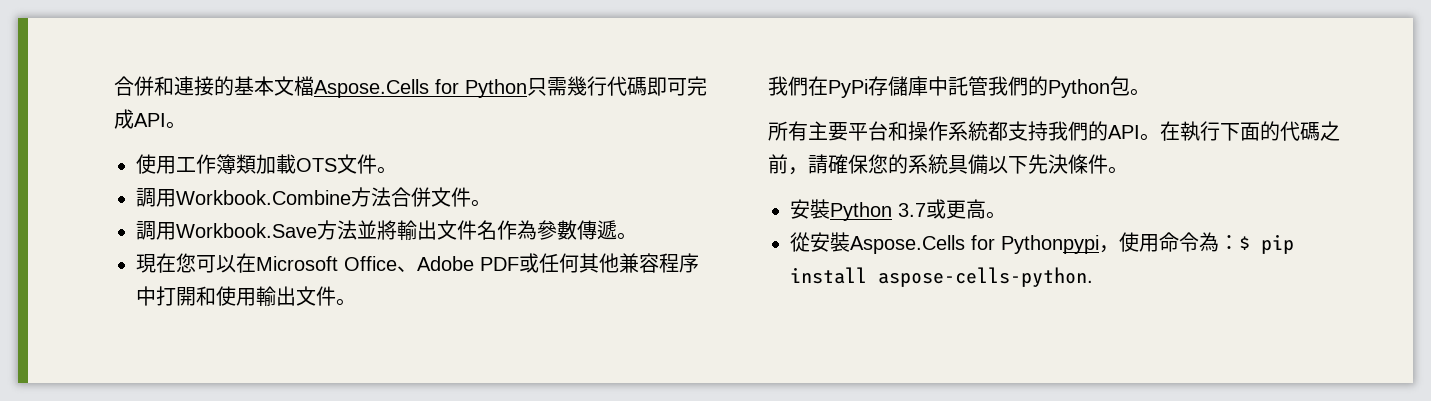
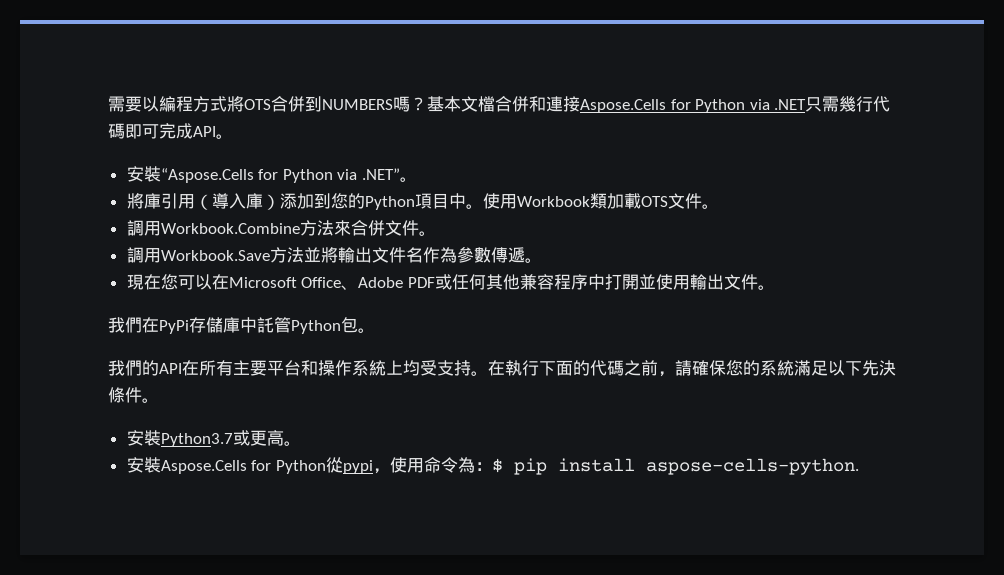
- 合併和連接的基本文檔Aspose.Cells for Python只需幾行代碼即可完成API。
+ 需要以編程方式將OTS合併到NUMBERS嗎？基本文檔合併和連接Aspose.Cells for Python via .NET只需幾行代碼即可完成API。
- 使用工作簿類加載OTS文件。
+ 安裝“Aspose.Cells for Python via .NET”。
+ 將庫引用（導入庫）添加到您的Python項目中。使用Workbook類加載OTS文件。
- 調用Workbook.Combine方法合併文件。
+ 調用Workbook.Combine方法來合併文件。
- 現在您可以在Microsoft Office、Adobe PDF或任何其他兼容程序中打開和使用輸出文件。
+ 現在您可以在Microsoft Office、Adobe PDF或任何其他兼容程序中打開並使用輸出文件。
- 我們在PyPi存儲庫中託管我們的Python包。
+ 我們在PyPi存儲庫中託管Python包。
- 所有主要平台和操作系統都支持我們的API。
+ 我們的API在所有主要平台和操作系統上均受支持。
- 在執行下面的代碼之前，請確保您的系統具備以下先決條件。
+ 在執行下面的代碼之前，請確保您的系統滿足以下先決條件。
- 安裝Python 3.7或更高。
+ 安裝Python3.7或更高。
- 從安裝Aspose.Cells for Pythonpypi，使用命令為：$ pip install aspose-cells-python.
+ 安裝Aspose.Cells for Python從pypi，使用命令為：$ pip install aspose-cells-python.

